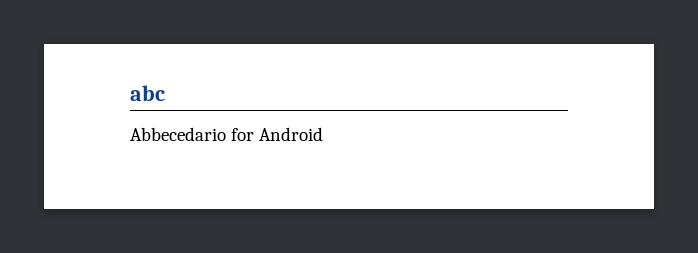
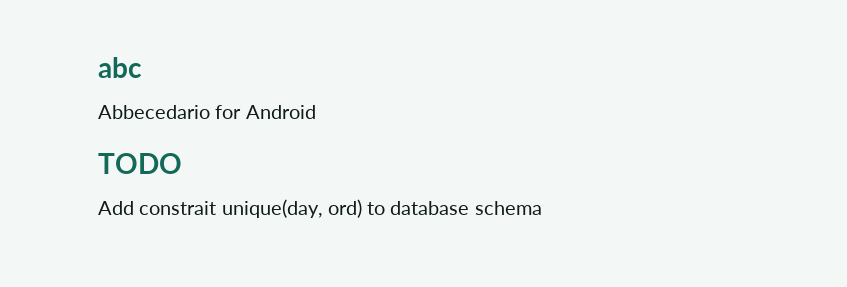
+ TODO
+ Add constrait unique(day, ord) to database schema

